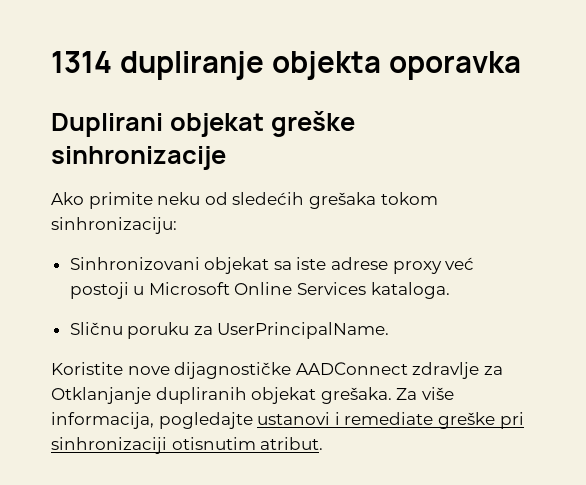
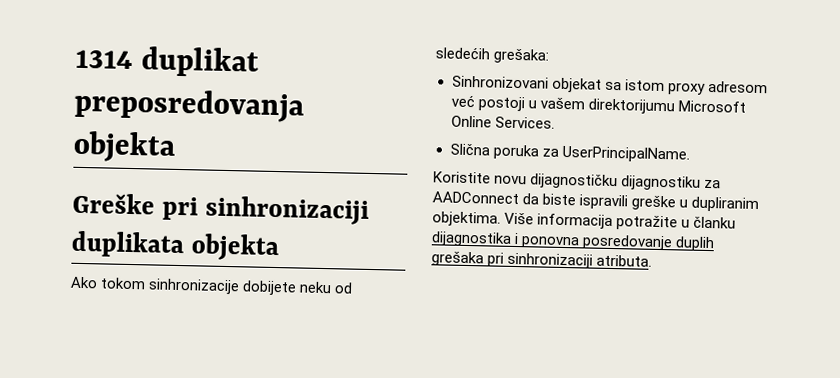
- 1314 dupliranje objekta oporavka
- Duplirani objekat greške sinhronizacije
- Ako primite neku od sledećih grešaka tokom sinhronizaciju:
- Sinhronizovani objekat sa iste adrese proxy već postoji u Microsoft Online Services kataloga.
- Sličnu poruku za UserPrincipalName.
- Koristite nove dijagnostičke AADConnect zdravlje za Otklanjanje dupliranih objekat grešaka. Za više informacija, pogledajte ustanovi i remediate greške pri sinhronizaciji otisnutim atribut.
+ 1314 duplikat preposredovanja objekta
+ Greške pri sinhronizaciji duplikata objekta
+ Ako tokom sinhronizacije dobijete neku od sledećih grešaka:
+ Sinhronizovani objekat sa istom proxy adresom već postoji u vašem direktorijumu Microsoft Online Services.
+ Slična poruka za UserPrincipalName.
+ Koristite novu dijagnostičku dijagnostiku za AADConnect da biste ispravili greške u dupliranim objektima. Više informacija potražite u članku dijagnostika i ponovna posredovanje duplih grešaka pri sinhronizaciji atributa.

